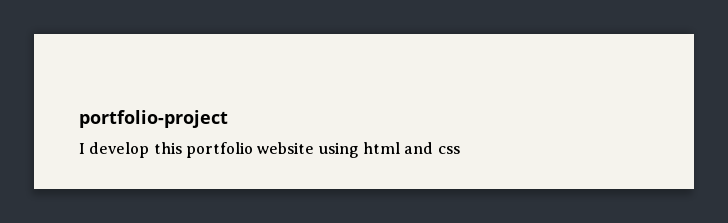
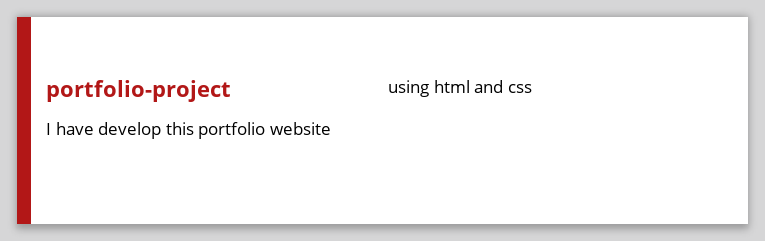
- I develop this portfolio website using html and css
+ I have develop this portfolio website using html and css

